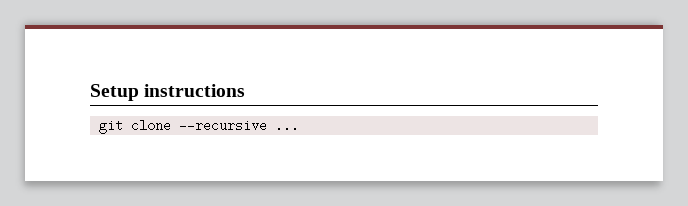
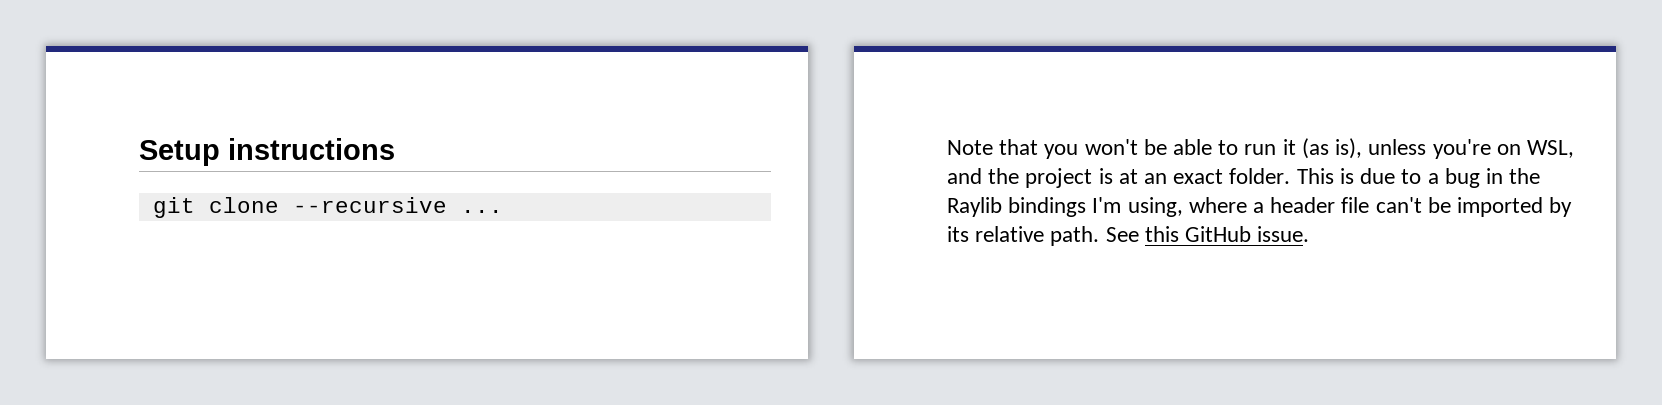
+ Note that you won't be able to run it (as is), unless you're on WSL, and the project is at an exact folder. This is due to a bug in the Raylib bindings I'm using, where a header file can't be imported by its relative path. See this GitHub issue.

